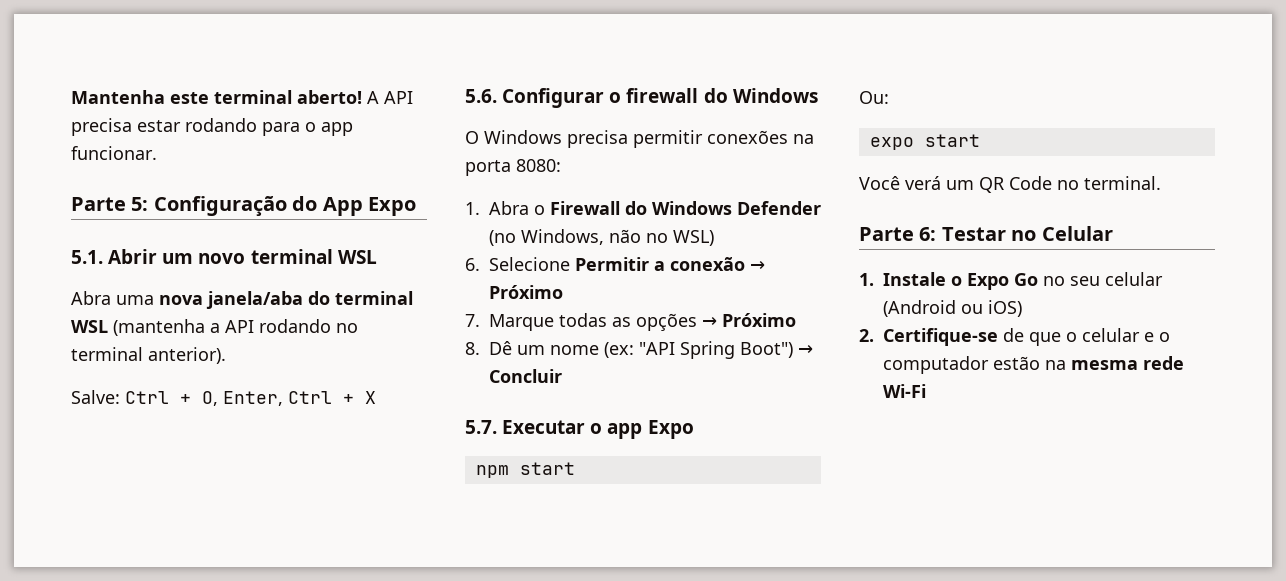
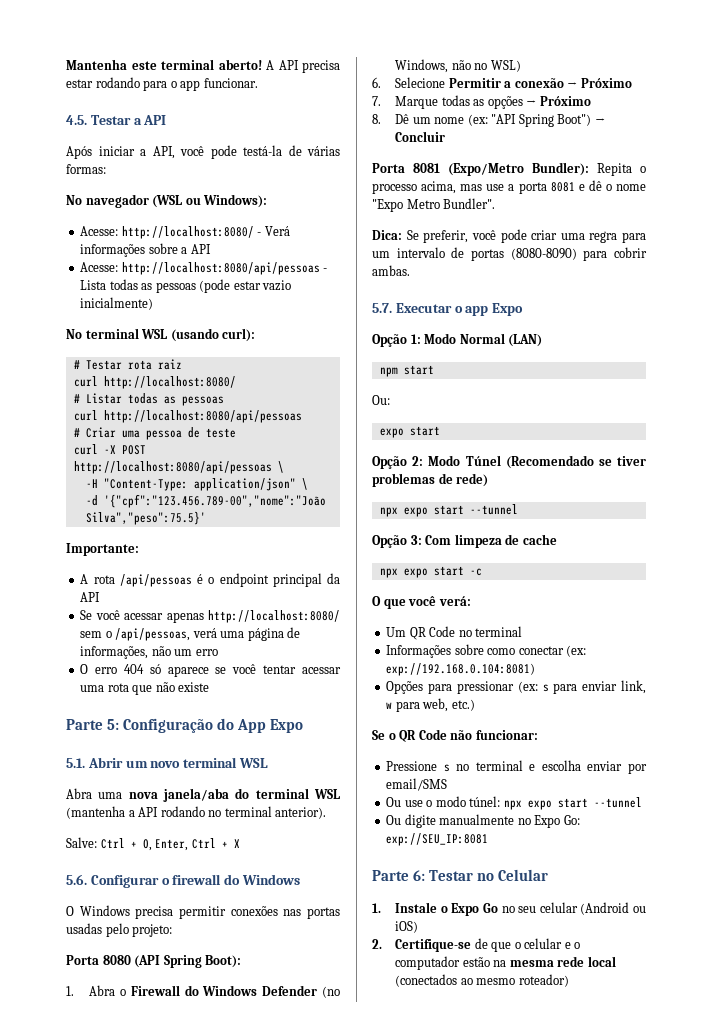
+ 4.5. Testar a API
+ Após iniciar a API, você pode testá-la de várias formas:
+ No navegador (WSL ou Windows):
+ Acesse: http://localhost:8080/ - Verá informações sobre a API
+ Acesse: http://localhost:8080/api/pessoas - Lista todas as pessoas (pode estar vazio inicialmente)
+ No terminal WSL (usando curl):
+ # Testar rota raiz
+ curl http://localhost:8080/
+ # Listar todas as pessoas
+ curl http://localhost:8080/api/pessoas
+ # Criar uma pessoa de teste
+ curl -X POST http://localhost:8080/api/pessoas \
+ -H "Content-Type: application/json" \
+ -d '{"cpf":"123.456.789-00","nome":"João Silva","peso":75.5}'
+ Importante:
+ A rota /api/pessoas é o endpoint principal da API
+ Se você acessar apenas http://localhost:8080/ sem o /api/pessoas, verá uma página de informações, não um erro
+ O erro 404 só aparece se você tentar acessar uma rota que não existe
- O Windows precisa permitir conexões na porta 8080:
+ O Windows precisa permitir conexões nas portas usadas pelo projeto:
+ Porta 8080 (API Spring Boot):
+ Porta 8081 (Expo/Metro Bundler): Repita o processo acima, mas use a porta 8081 e dê o nome "Expo Metro Bundler".
+ Dica: Se preferir, você pode criar uma regra para um intervalo de portas (8080-8090) para cobrir ambas.
+ Opção 1: Modo Normal (LAN)
- Você verá um QR Code no terminal.
+ Opção 2: Modo Túnel (Recomendado se tiver problemas de rede)
+ npx expo start --tunnel
+ Opção 3: Com limpeza de cache
+ npx expo start -c
+ O que você verá:
+ Um QR Code no terminal
+ Informações sobre como conectar (ex: exp://192.168.0.104:8081)
+ Opções para pressionar (ex: s para enviar link, w para web, etc.)
+ Se o QR Code não funcionar:
+ Pressione s no terminal e escolha enviar por email/SMS
+ Ou use o modo túnel: npx expo start --tunnel
+ Ou digite manualmente no Expo Go: exp://SEU_IP:8081
- 2. Certifique-se de que o celular e o computador estão na mesma rede Wi-Fi
+ 2. Certifique-se de que o celular e o computador estão na mesma rede local (conectados ao mesmo roteador)

